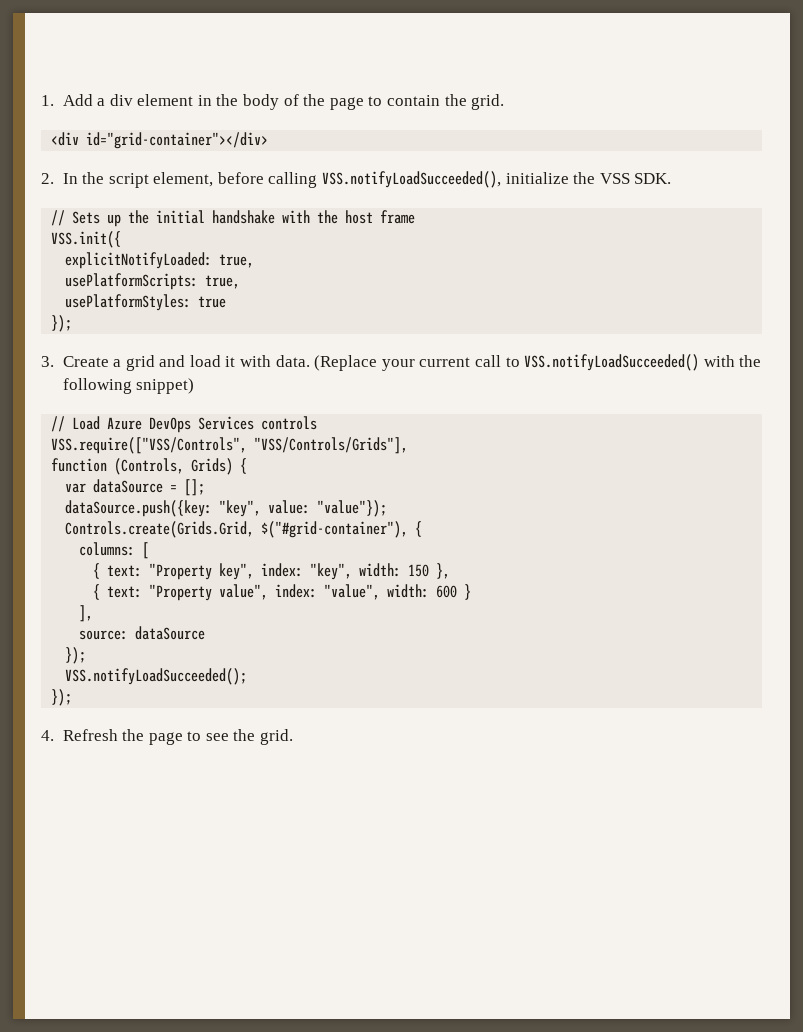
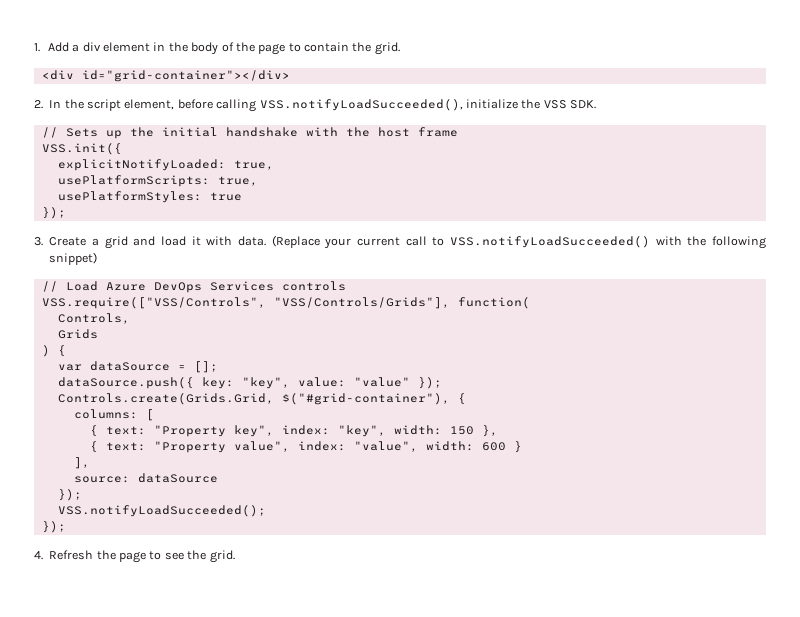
- VSS.require(["VSS/Controls", "VSS/Controls/Grids"],
- function (Controls, Grids) {
+ VSS.require(["VSS/Controls", "VSS/Controls/Grids"], function(
+ Controls,
+ Grids
+ ) {
- dataSource.push({key: "key", value: "value"});
+ dataSource.push({ key: "key", value: "value" });

